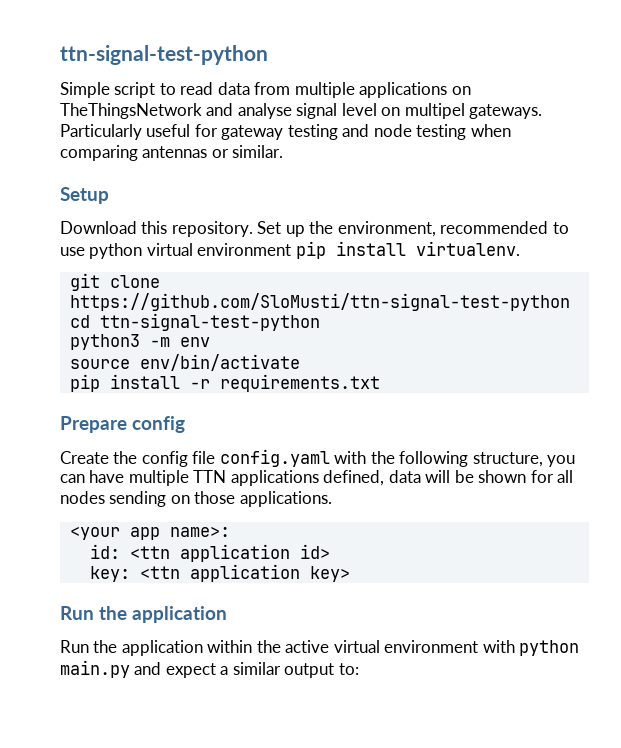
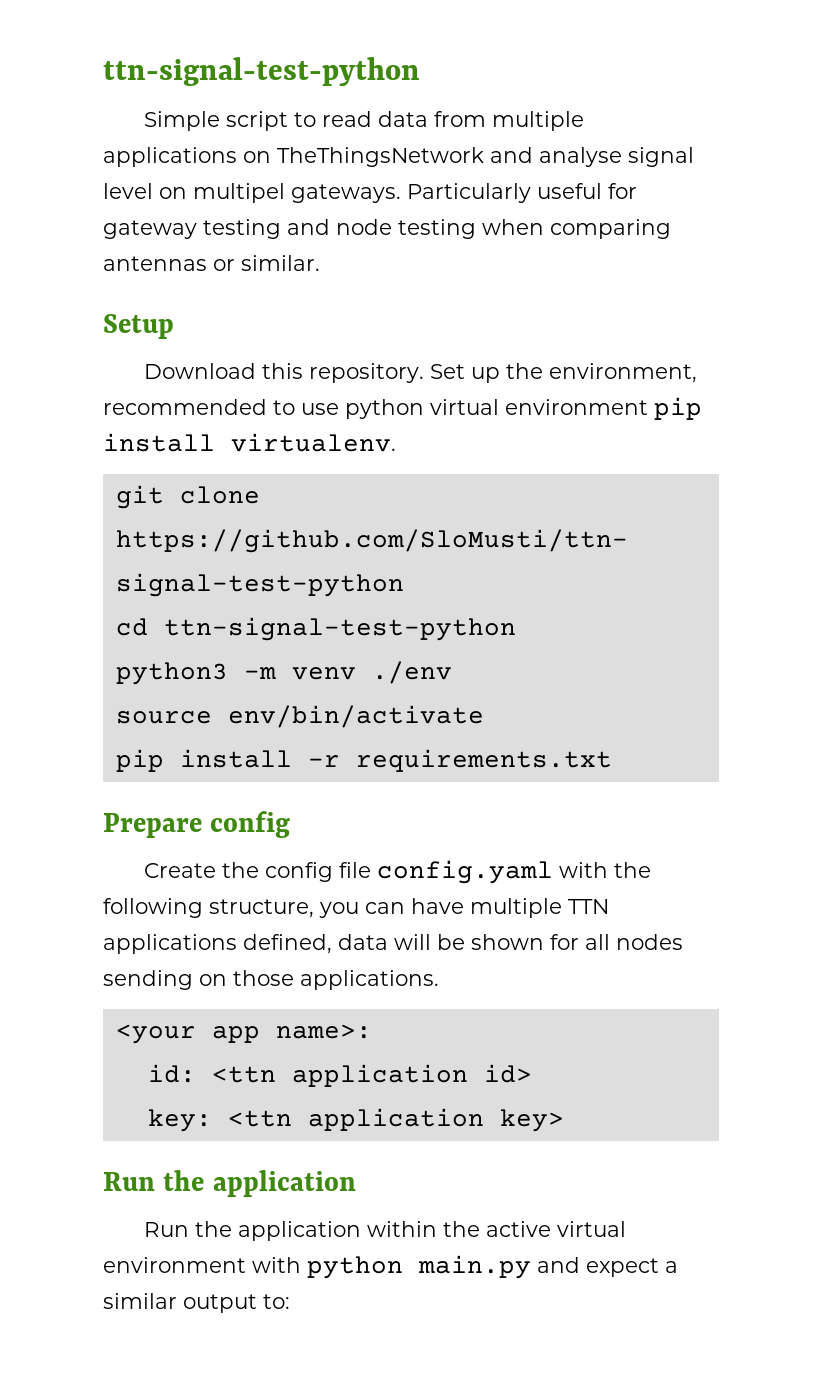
- python3 -m env
+ python3 -m venv ./env

